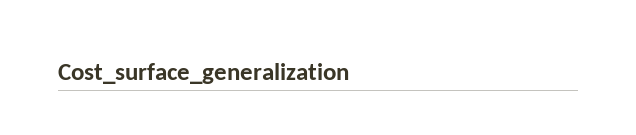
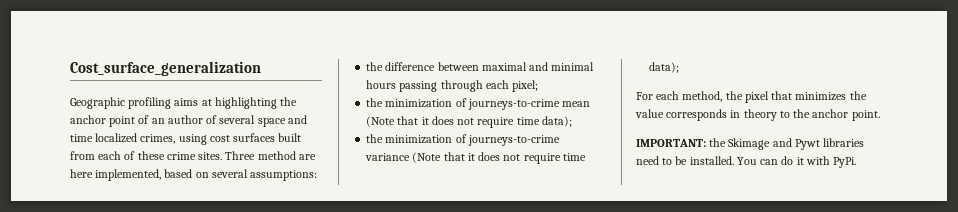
+ Geographic profiling aims at highlighting the anchor point of an author of several space and time localized crimes, using cost surfaces built from each of these crime sites. Three method are here implemented, based on several assumptions:
+ the difference between maximal and minimal hours passing through each pixel;
+ the minimization of journeys-to-crime mean (Note that it does not require time data);
+ the minimization of journeys-to-crime variance (Note that it does not require time data);
+ For each method, the pixel that minimizes the value corresponds in theory to the anchor point.
+ IMPORTANT: the Skimage and Pywt libraries need to be installed. You can do it with PyPi.

